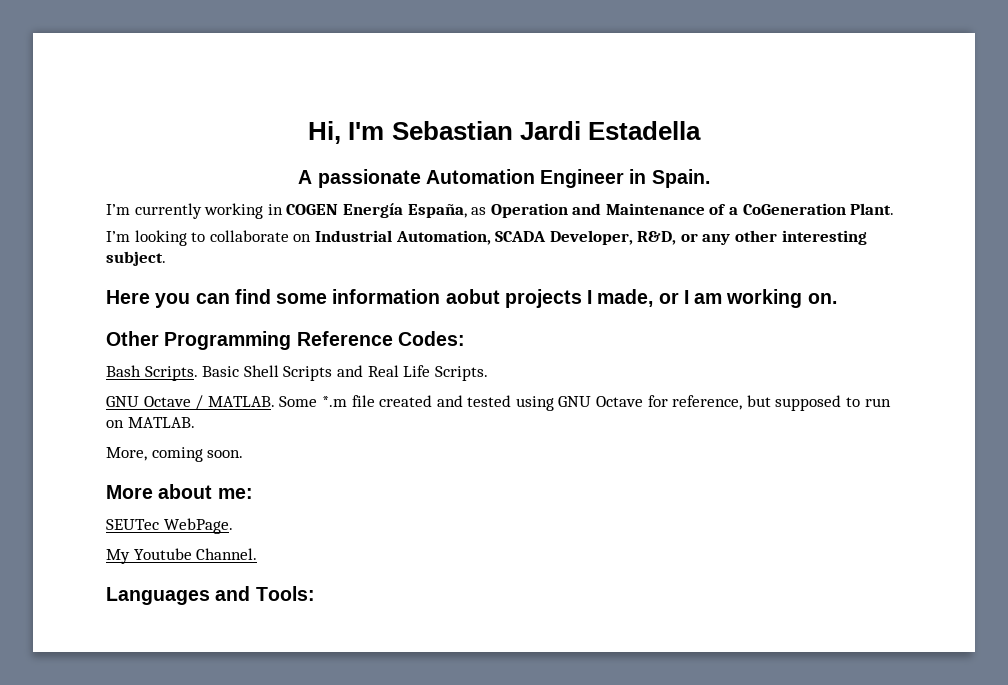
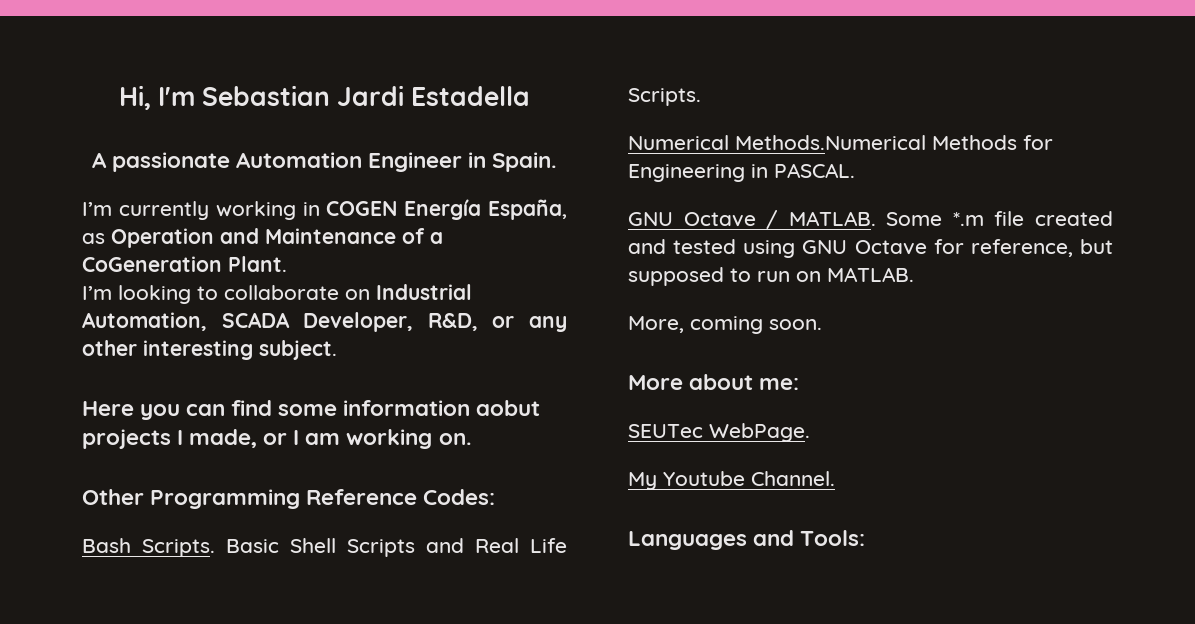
+ Numerical Methods.Numerical Methods for Engineering in PASCAL.

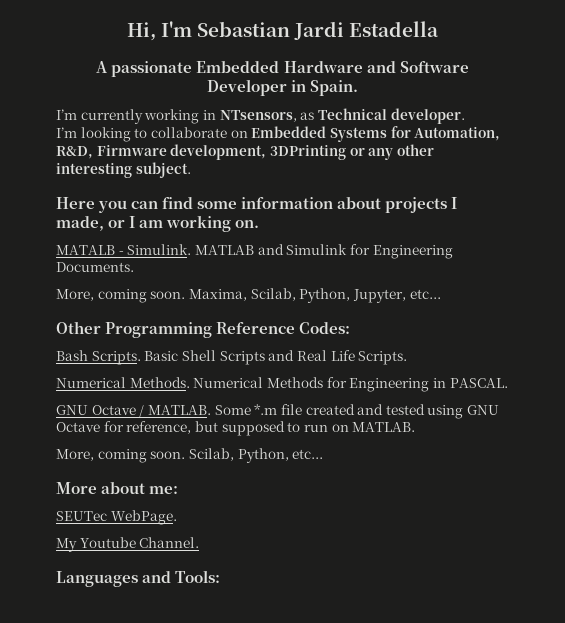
- A passionate Automation Engineer in Spain.
+ A passionate Embedded Hardware and Software Developer in Spain.
- I’m currently working in COGEN Energía España, as Operation and Maintenance of a CoGeneration Plant.
+ I’m currently working in NTsensors, as Technical developer.
- I’m looking to collaborate on Industrial Automation, SCADA Developer, R&D, or any other interesting subject.
+ I’m looking to collaborate on Embedded Systems for Automation, R&D, Firmware development, 3DPrinting or any other interesting subject.
- Here you can find some information aobut projects I made, or I am working on.
+ Here you can find some information about projects I made, or I am working on.
+ MATALB - Simulink. MATLAB and Simulink for Engineering Documents.
+ More, coming soon. Maxima, Scilab, Python, Jupyter, etc...
- Numerical Methods.Numerical Methods for Engineering in PASCAL.
+ Numerical Methods. Numerical Methods for Engineering in PASCAL.
+ Scilab, Python, etc...

